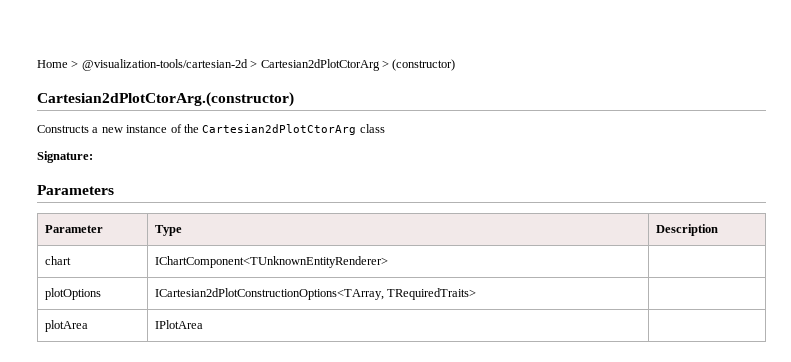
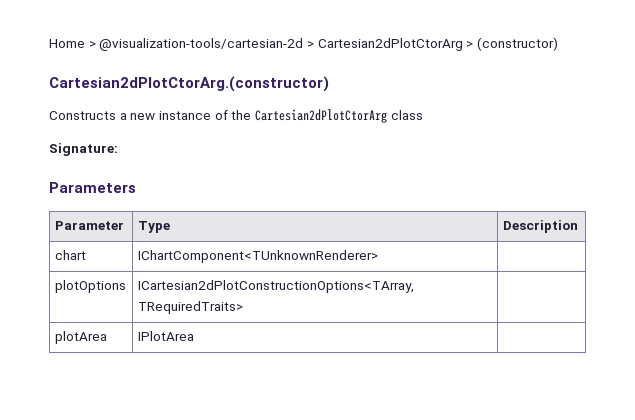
- chart | IChartComponent<TUnknownEntityRenderer> |
+ chart | IChartComponent<TUnknownRenderer> |

